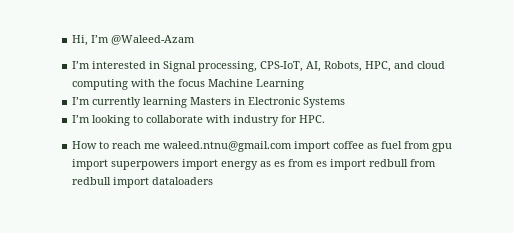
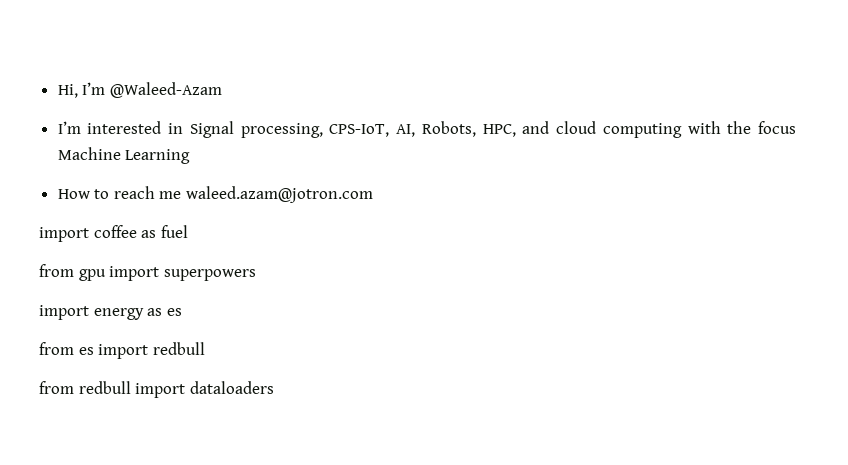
- I’m currently learning Masters in Electronic Systems
- I’m looking to collaborate with industry for HPC.
- How to reach me waleed.ntnu@gmail.com import coffee as fuel from gpu import superpowers import energy as es from es import redbull from redbull import dataloaders
+ How to reach me waleed.azam@jotron.com
+ import coffee as fuel
+ from gpu import superpowers
+ import energy as es
+ from es import redbull
+ from redbull import dataloaders

